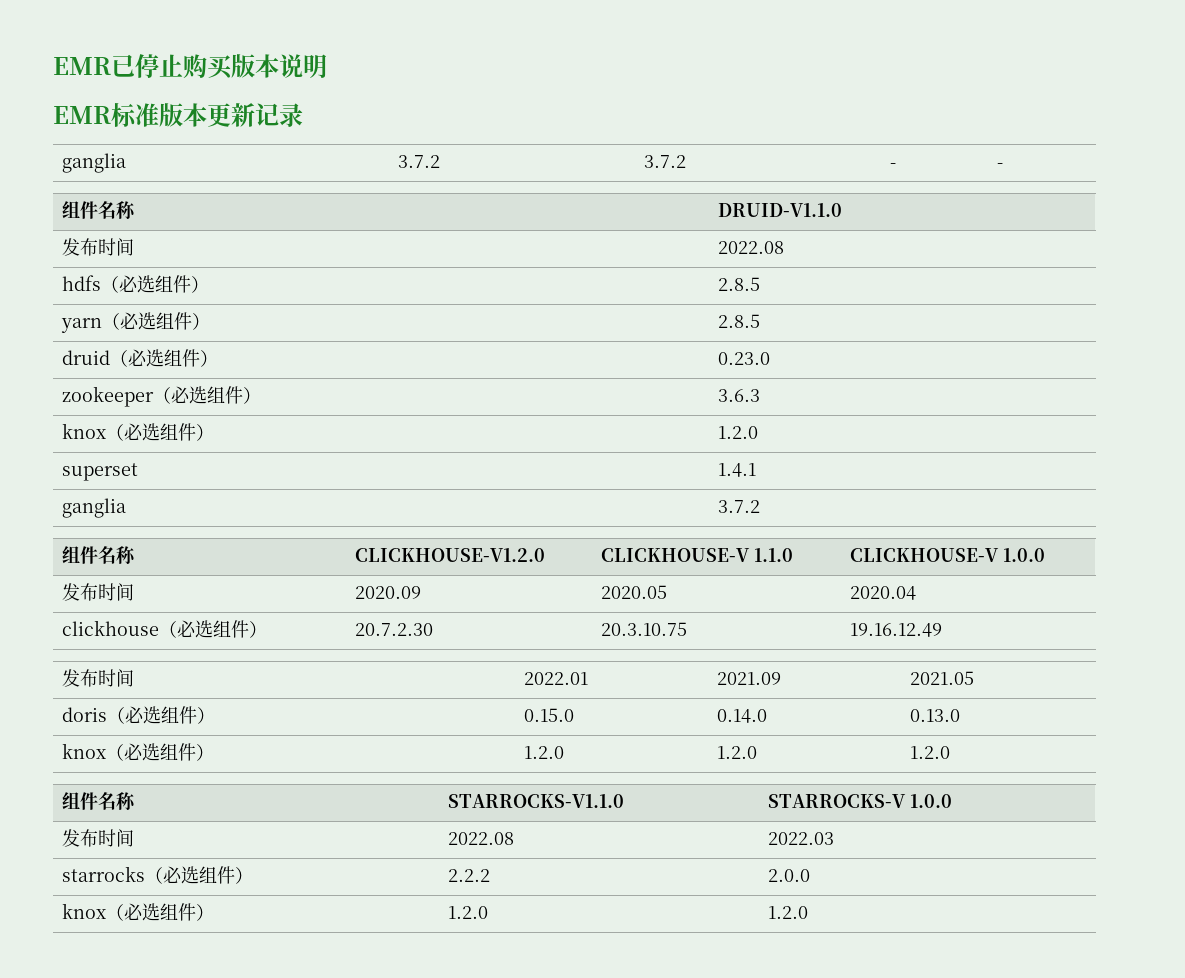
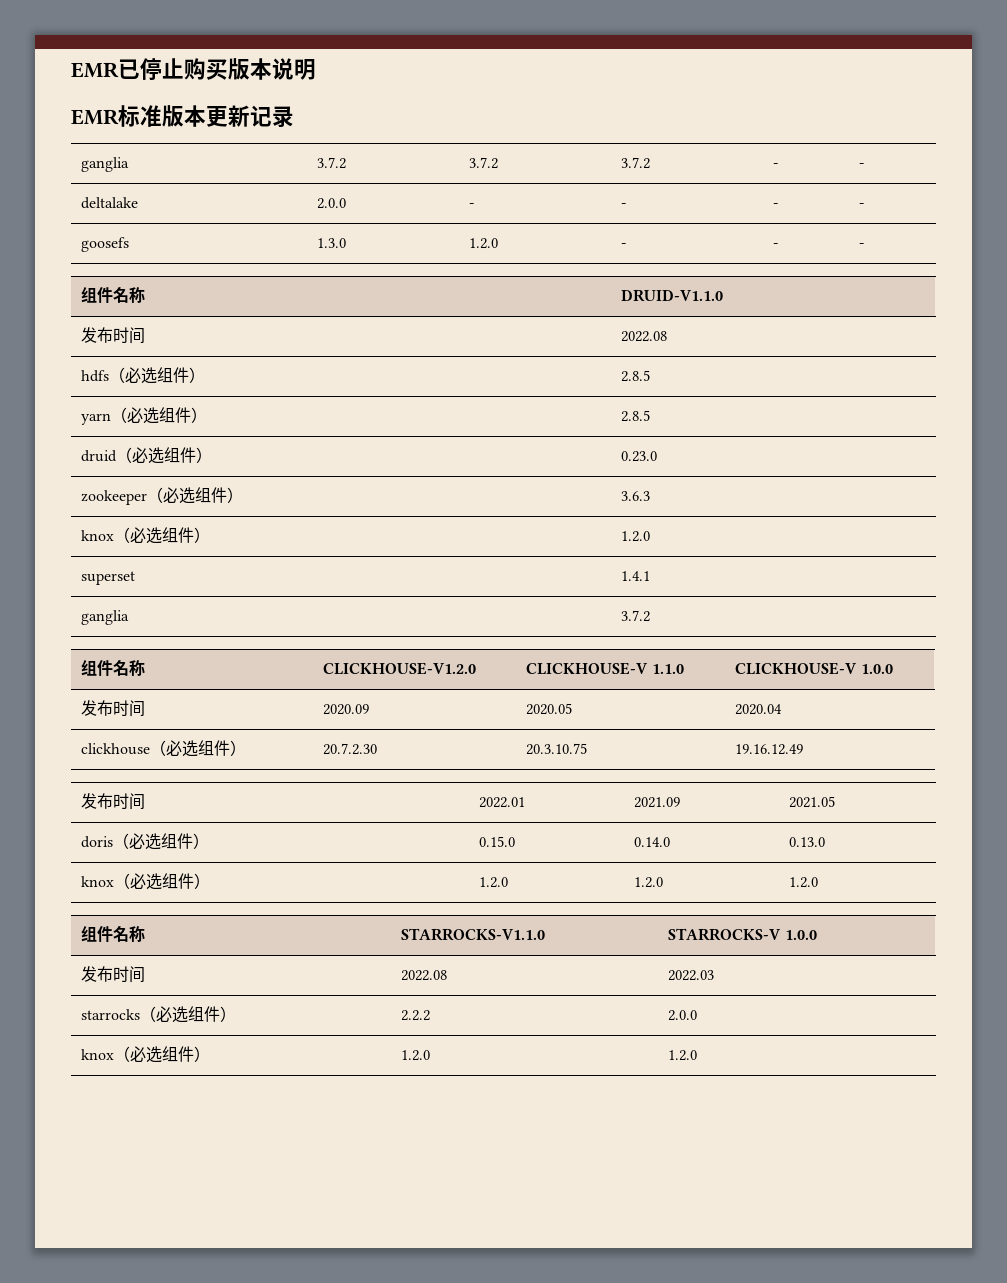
- ganglia | 3.7.2 | 3.7.2 | - | -
+ ganglia | 3.7.2 | 3.7.2 | 3.7.2 | - | -
+ deltalake | 2.0.0 | - | - | - | -
+ goosefs | 1.3.0 | 1.2.0 | - | - | -

